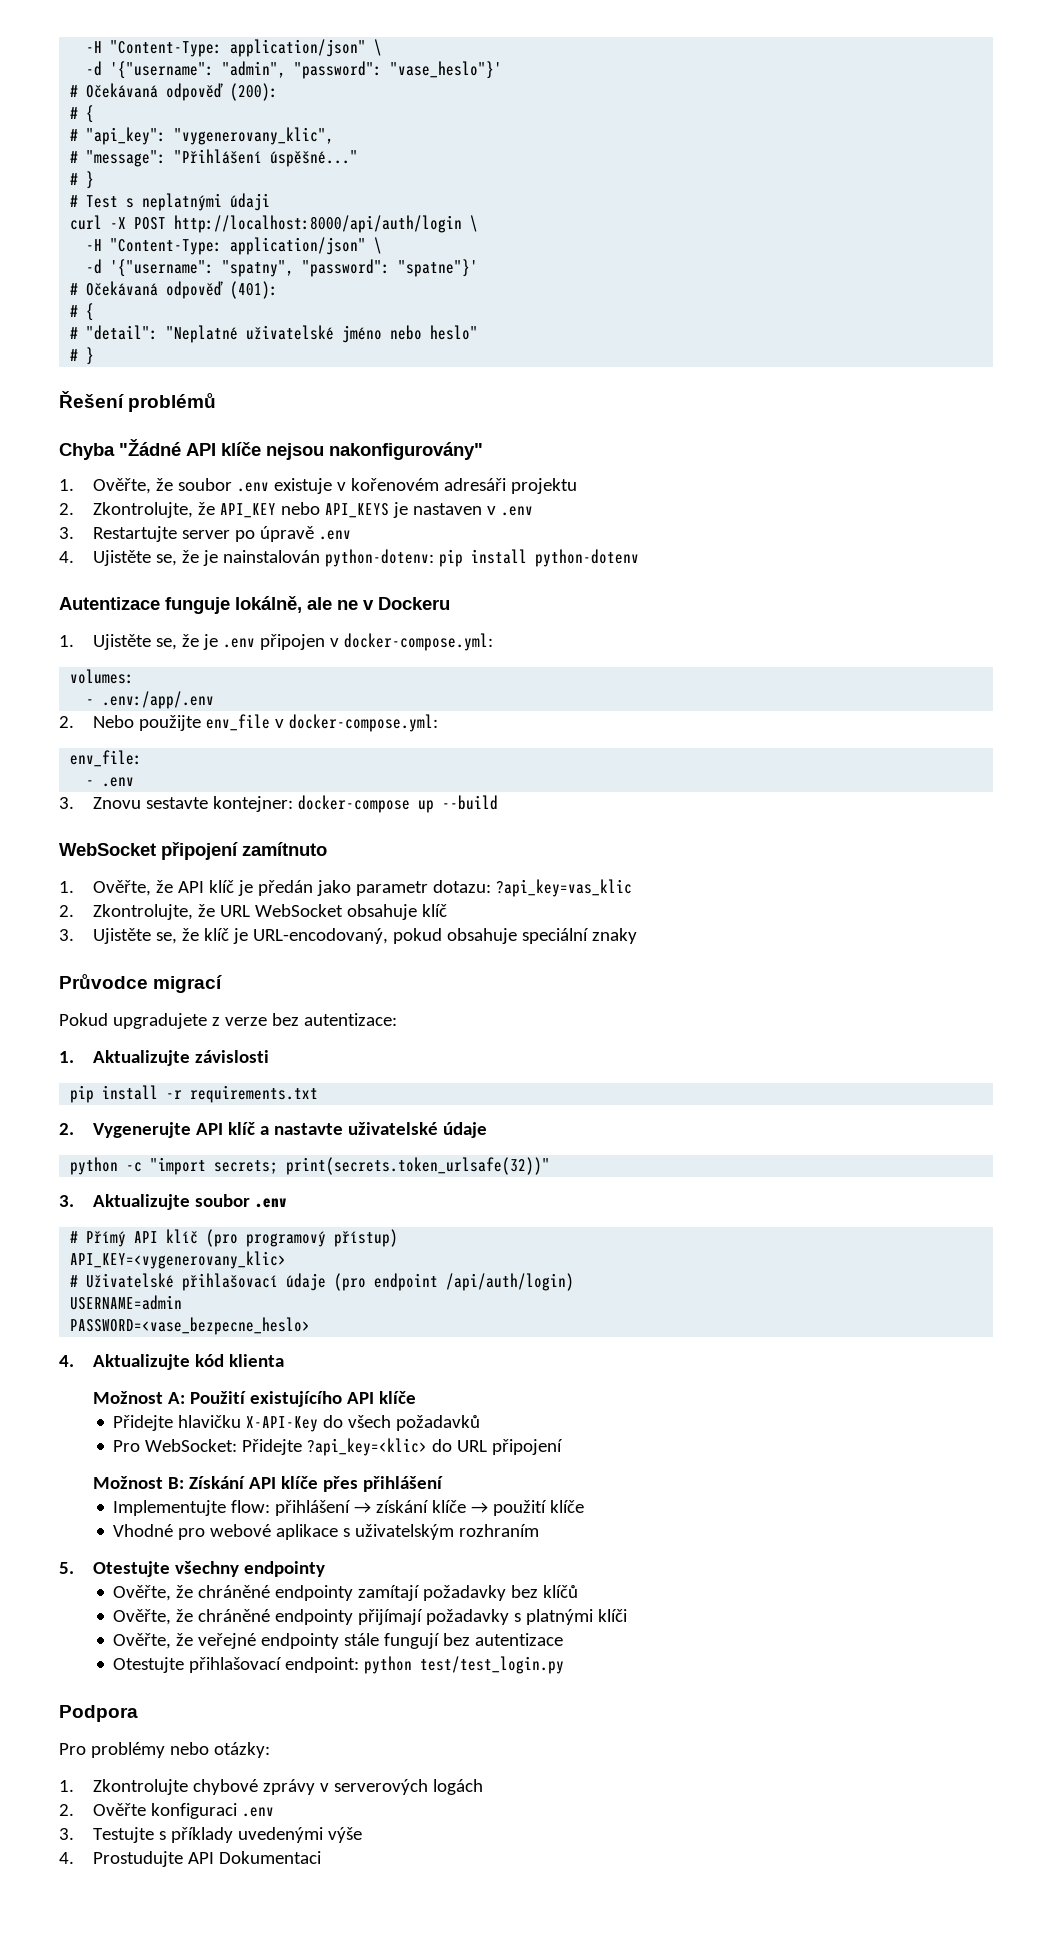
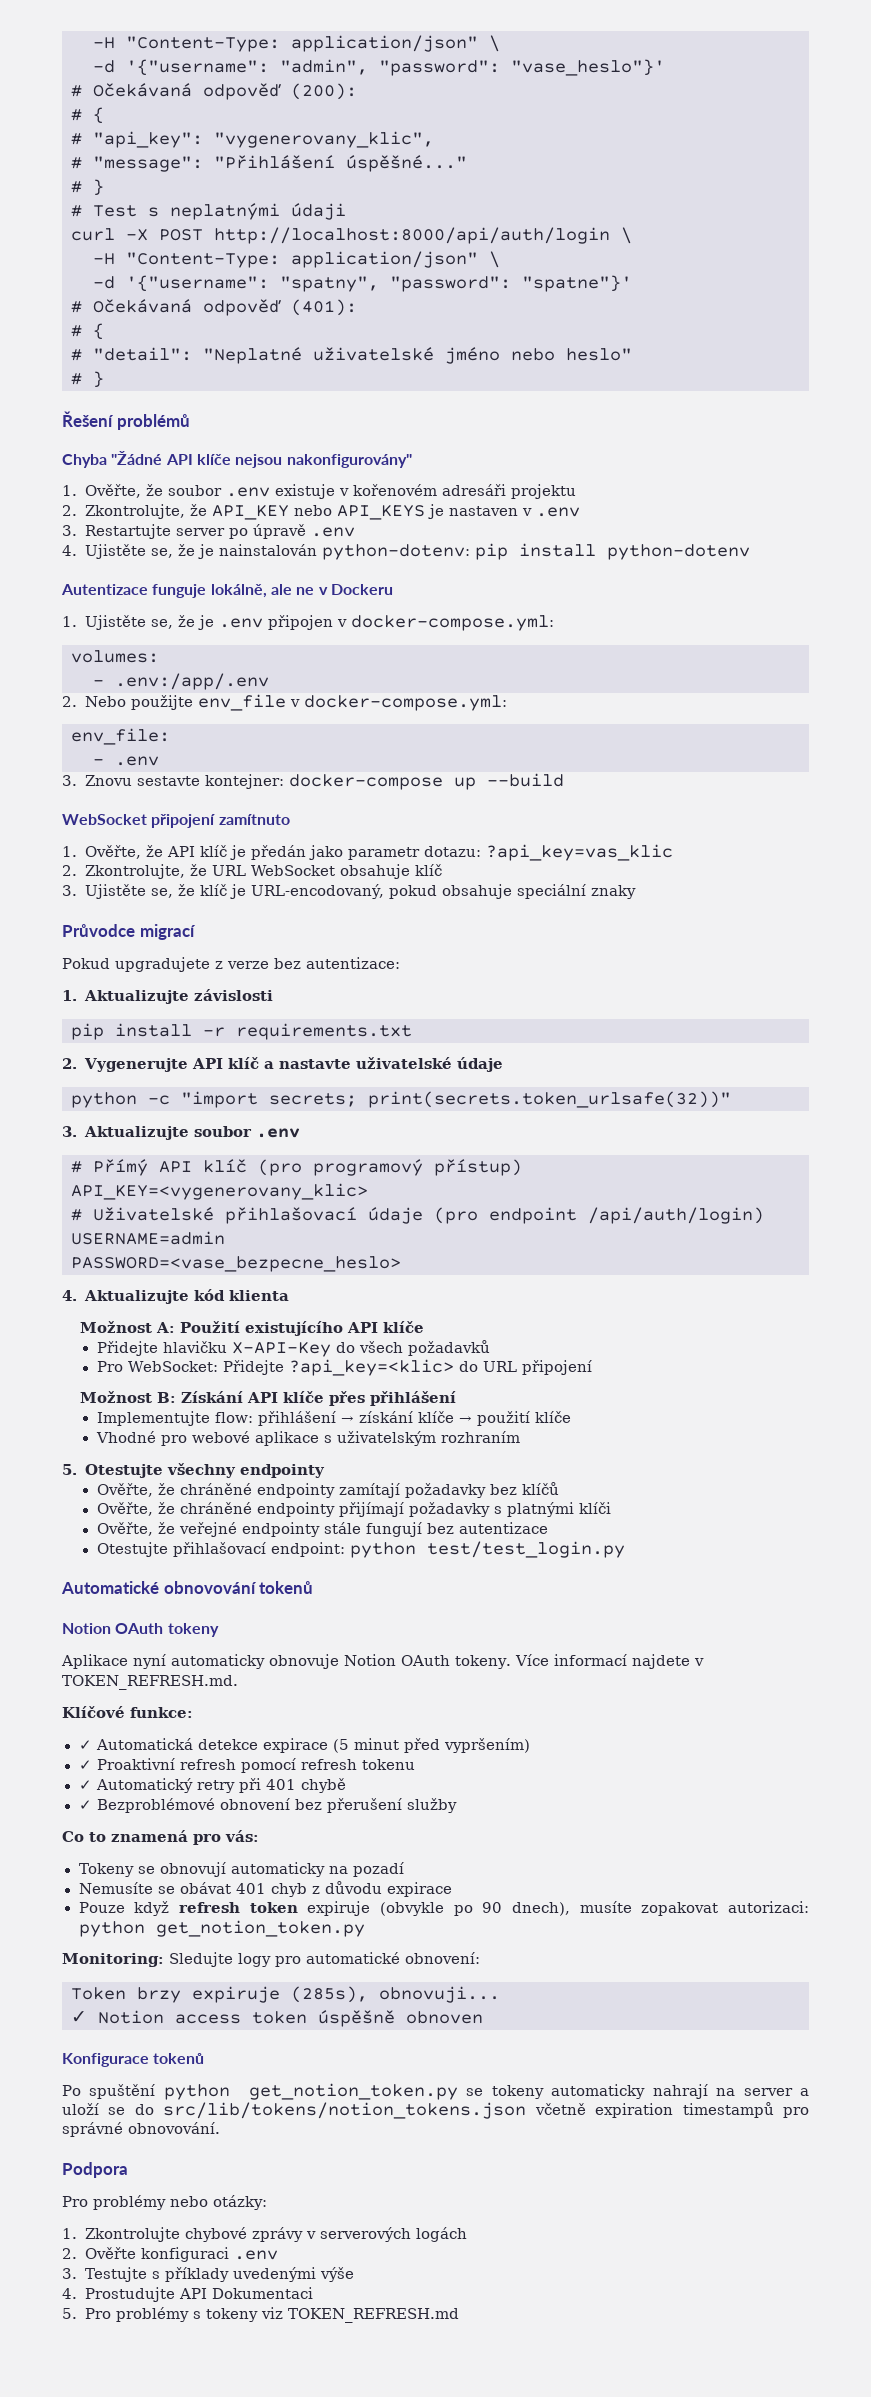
+ Automatické obnovování tokenů
+ Notion OAuth tokeny
+ Aplikace nyní automaticky obnovuje Notion OAuth tokeny. Více informací najdete v TOKEN_REFRESH.md.
+ Klíčové funkce:
+ ✓ Automatická detekce expirace (5 minut před vypršením)
+ ✓ Proaktivní refresh pomocí refresh tokenu
+ ✓ Automatický retry při 401 chybě
+ ✓ Bezproblémové obnovení bez přerušení služby
+ Co to znamená pro vás:
+ Tokeny se obnovují automaticky na pozadí
+ Nemusíte se obávat 401 chyb z důvodu expirace
+ Pouze když refresh token expiruje (obvykle po 90 dnech), musíte zopakovat autorizaci: python get_notion_token.py
+ Monitoring: Sledujte logy pro automatické obnovení:
+ Token brzy expiruje (285s), obnovuji...
+ ✓ Notion access token úspěšně obnoven
+ Konfigurace tokenů
+ Po spuštění python get_notion_token.py se tokeny automaticky nahrají na server a uloží se do src/lib/tokens/notion_tokens.json včetně expiration timestampů pro správné obnovování.
+ 5. Pro problémy s tokeny viz TOKEN_REFRESH.md

